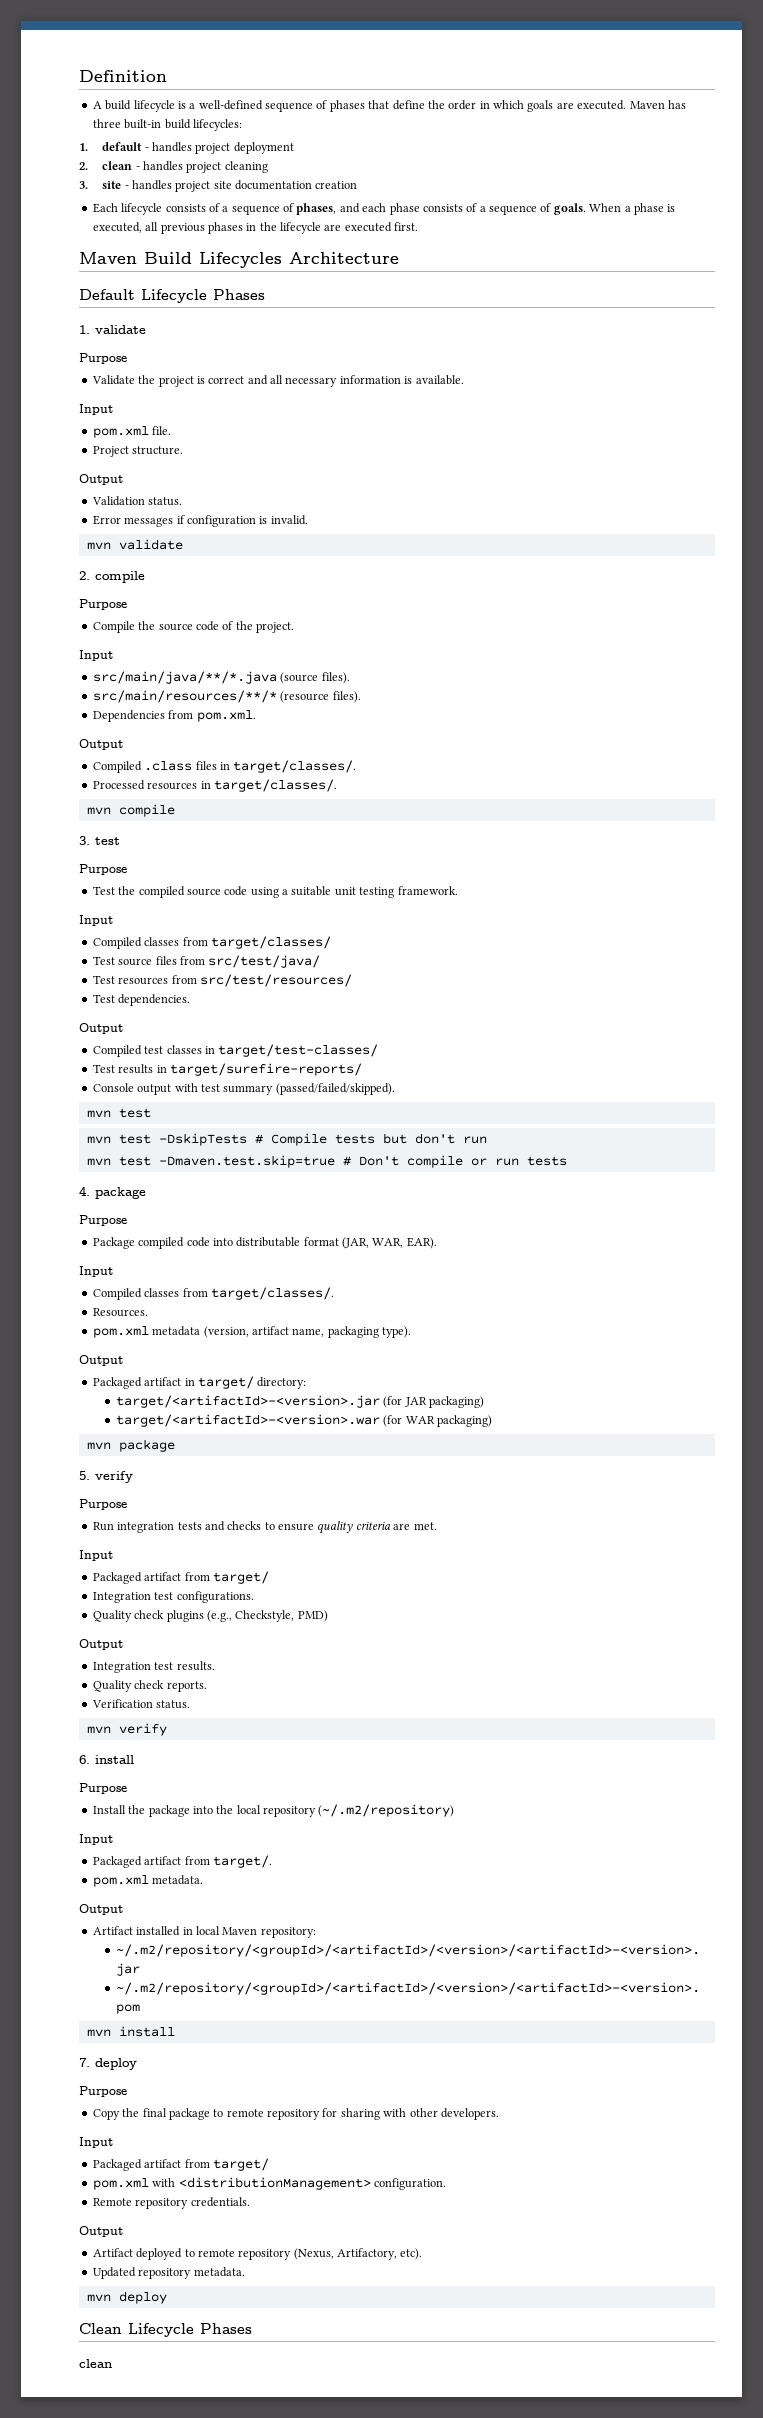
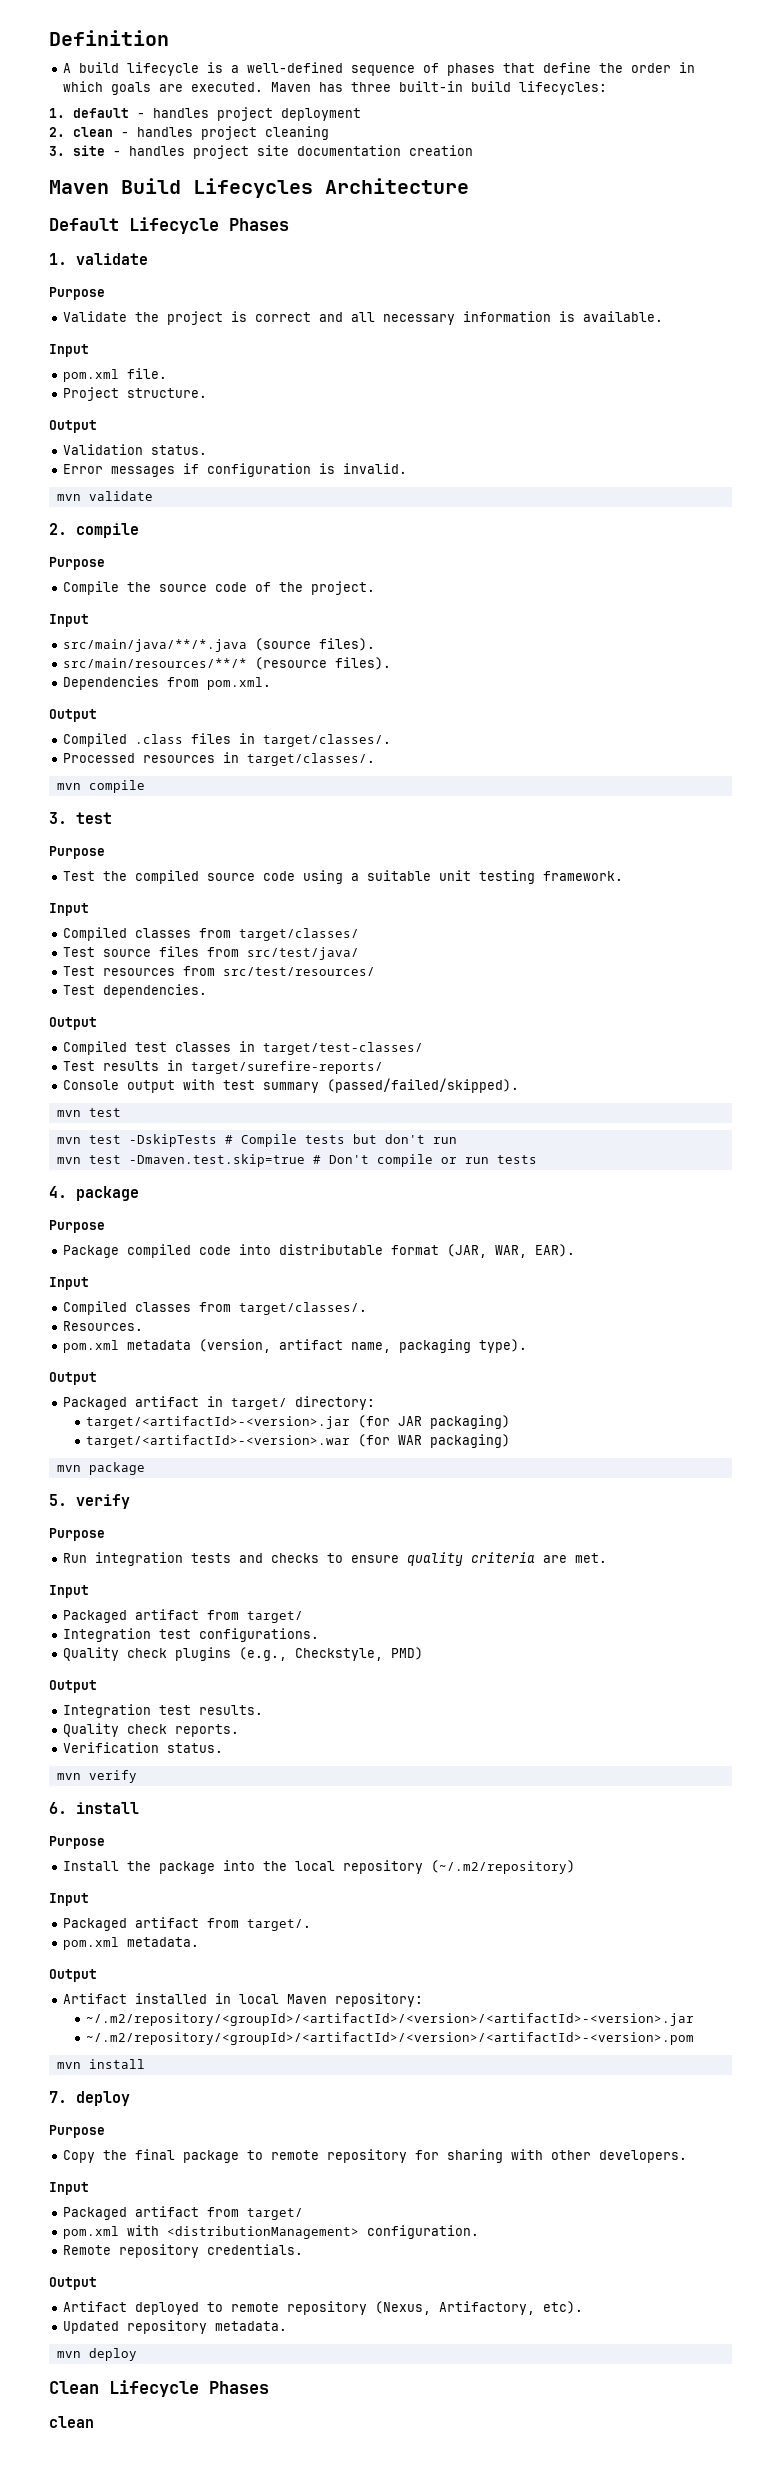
- Each lifecycle consists of a sequence of phases, and each phase consists of a sequence of goals. When a phase is executed, all previous phases in the lifecycle are executed first.

